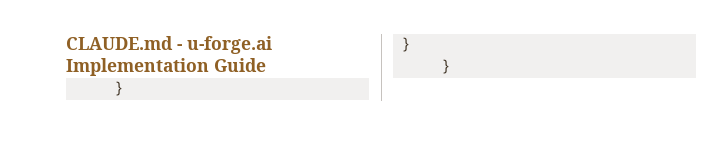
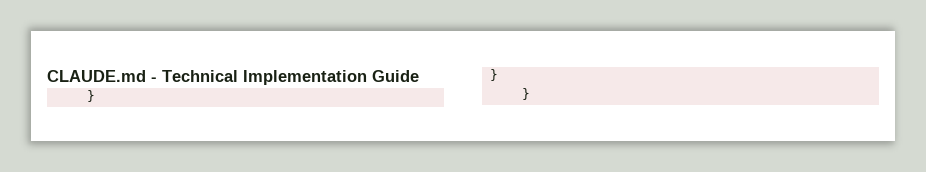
- CLAUDE.md - u-forge.ai Implementation Guide
+ CLAUDE.md - Technical Implementation Guide

